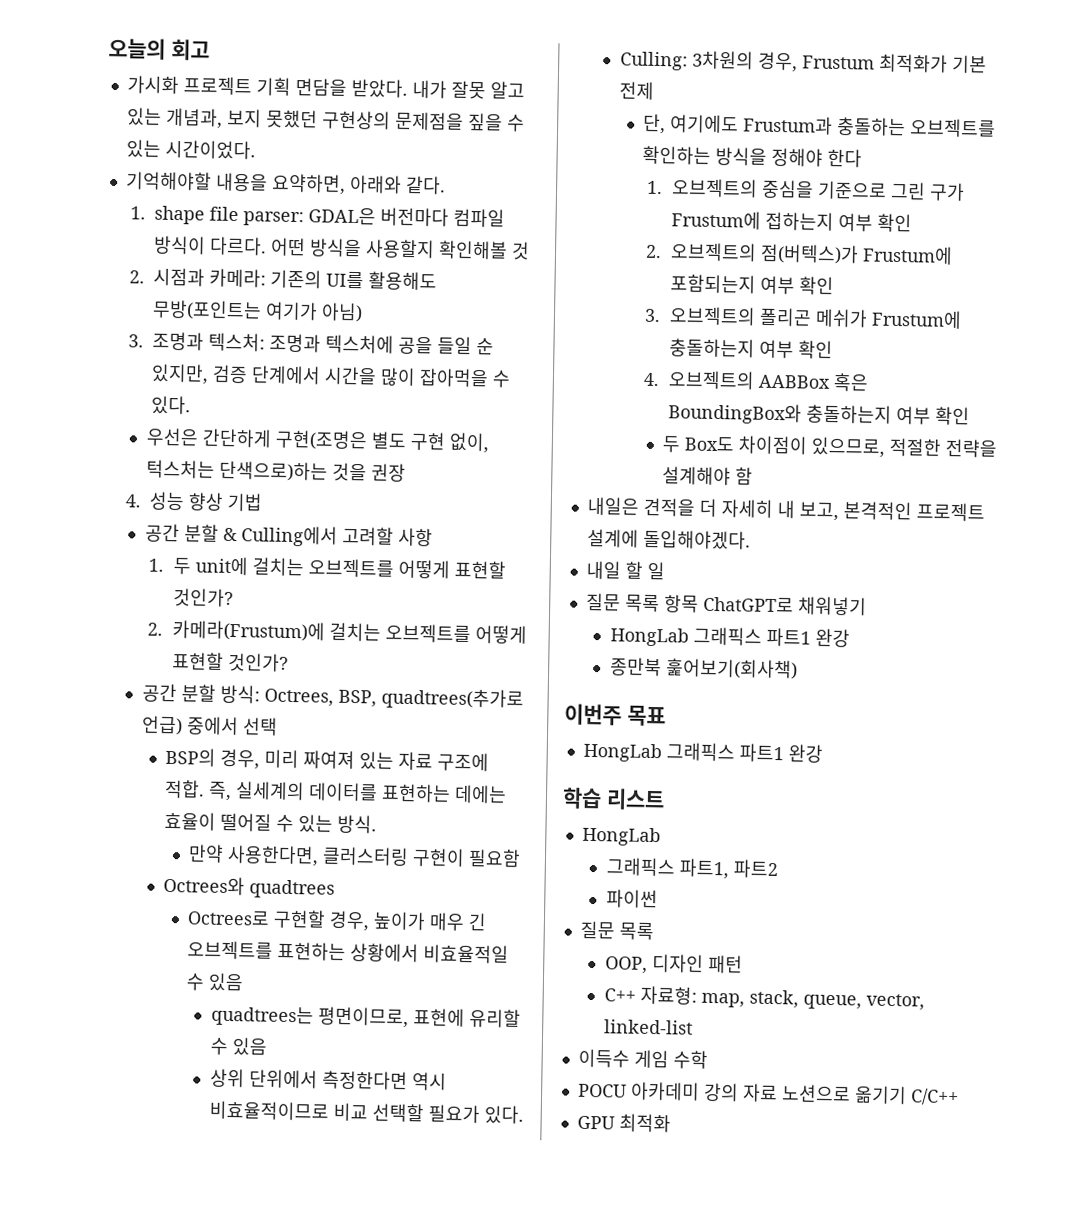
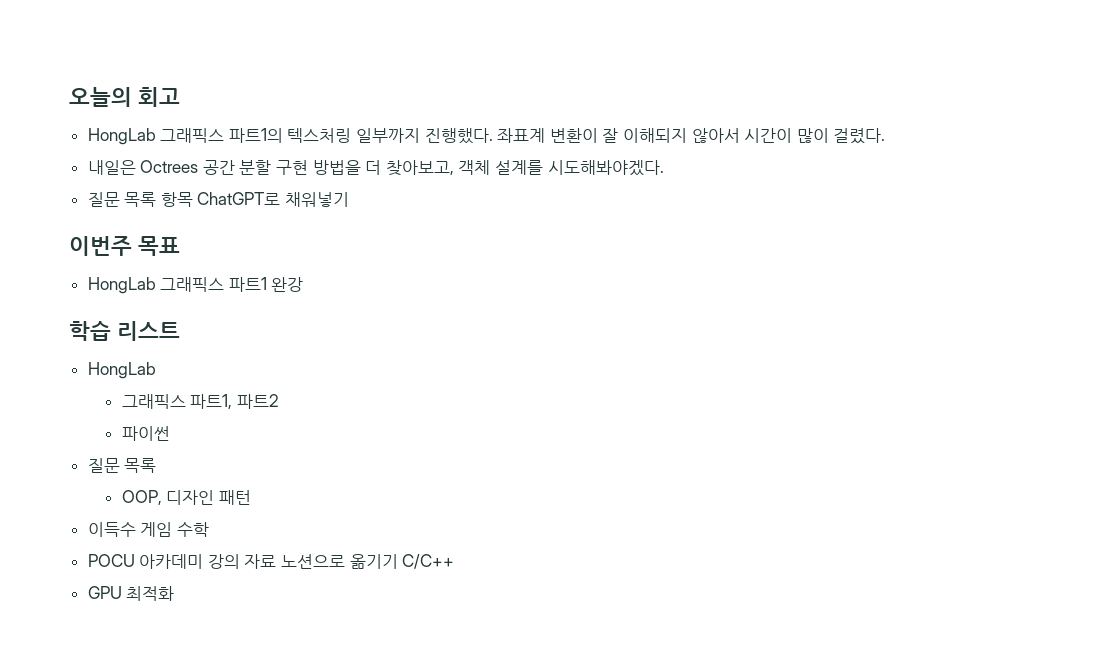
- 가시화 프로젝트 기획 면담을 받았다. 내가 잘못 알고 있는 개념과, 보지 못했던 구현상의 문제점을 짚을 수 있는 시간이었다.
- 기억해야할 내용을 요약하면, 아래와 같다.
- 1. shape file parser: GDAL은 버전마다 컴파일 방식이 다르다. 어떤 방식을 사용할지 확인해볼 것
- 2. 시점과 카메라: 기존의 UI를 활용해도 무방(포인트는 여기가 아님)
- 3. 조명과 텍스처: 조명과 텍스처에 공을 들일 순 있지만, 검증 단계에서 시간을 많이 잡아먹을 수 있다.
- 우선은 간단하게 구현(조명은 별도 구현 없이, 턱스처는 단색으로)하는 것을 권장
- 4. 성능 향상 기법
- 공간 분할 & Culling에서 고려할 사항
- 1. 두 unit에 걸치는 오브젝트를 어떻게 표현할 것인가?
- 2. 카메라(Frustum)에 걸치는 오브젝트를 어떻게 표현할 것인가?
- 공간 분할 방식: Octrees, BSP, quadtrees(추가로 언급) 중에서 선택
- BSP의 경우, 미리 짜여져 있는 자료 구조에 적합. 즉, 실세계의 데이터를 표현하는 데에는 효율이 떨어질 수 있는 방식.
- 만약 사용한다면, 클러스터링 구현이 필요함
- Octrees와 quadtrees
- Octrees로 구현할 경우, 높이가 매우 긴 오브젝트를 표현하는 상황에서 비효율적일 수 있음
- quadtrees는 평면이므로, 표현에 유리할 수 있음
- 상위 단위에서 측정한다면 역시 비효율적이므로 비교 선택할 필요가 있다.
- Culling: 3차원의 경우, Frustum 최적화가 기본 전제
- 단, 여기에도 Frustum과 충돌하는 오브젝트를 확인하는 방식을 정해야 한다
- 1. 오브젝트의 중심을 기준으로 그린 구가 Frustum에 접하는지 여부 확인
- 2. 오브젝트의 점(버텍스)가 Frustum에 포함되는지 여부 확인
- 3. 오브젝트의 폴리곤 메쉬가 Frustum에 충돌하는지 여부 확인
- 4. 오브젝트의 AABBox 혹은 BoundingBox와 충돌하는지 여부 확인
- 두 Box도 차이점이 있으므로, 적절한 전략을 설계해야 함
- 내일은 견적을 더 자세히 내 보고, 본격적인 프로젝트 설계에 돌입해야겠다.
- 내일 할 일
+ HongLab 그래픽스 파트1의 텍스처링 일부까지 진행했다. 좌표계 변환이 잘 이해되지 않아서 시간이 많이 걸렸다.
+ 내일은 Octrees 공간 분할 구현 방법을 더 찾아보고, 객체 설계를 시도해봐야겠다.
  질문 목록 항목 ChatGPT로 채워넣기
- HongLab 그래픽스 파트1 완강
- 종만북 훑어보기(회사책)
- C++ 자료형: map, stack, queue, vector, linked-list

